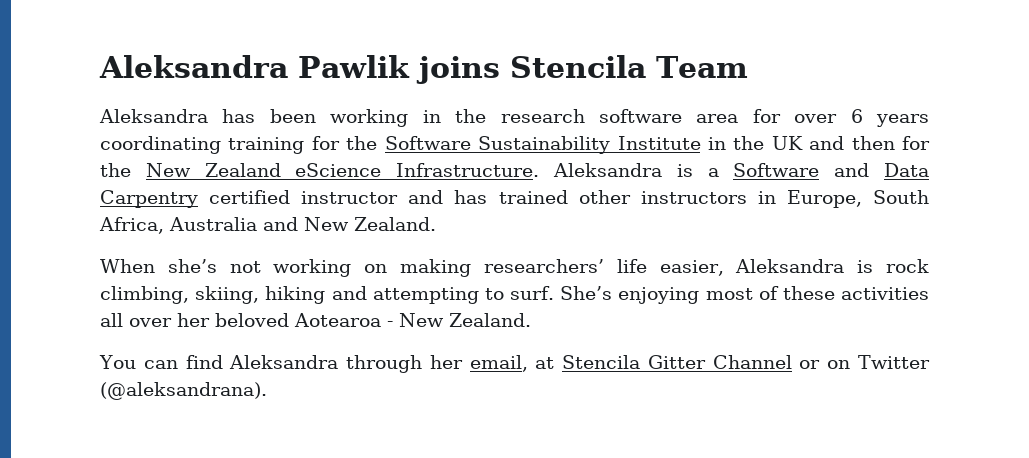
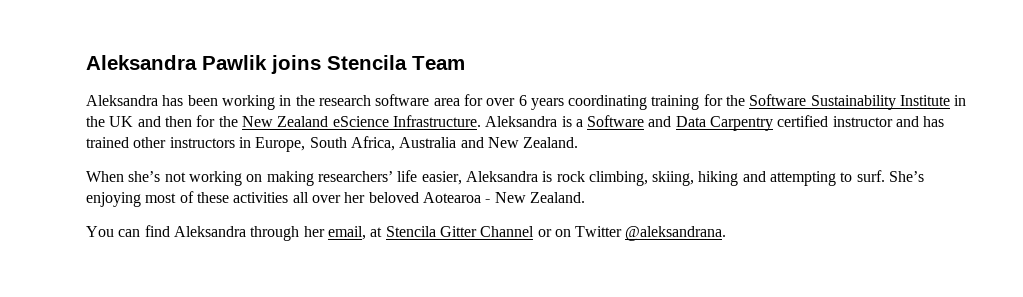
- You can find Aleksandra through her email, at Stencila Gitter Channel or on Twitter (@aleksandrana).
+ You can find Aleksandra through her email, at Stencila Gitter Channel or on Twitter @aleksandrana.

